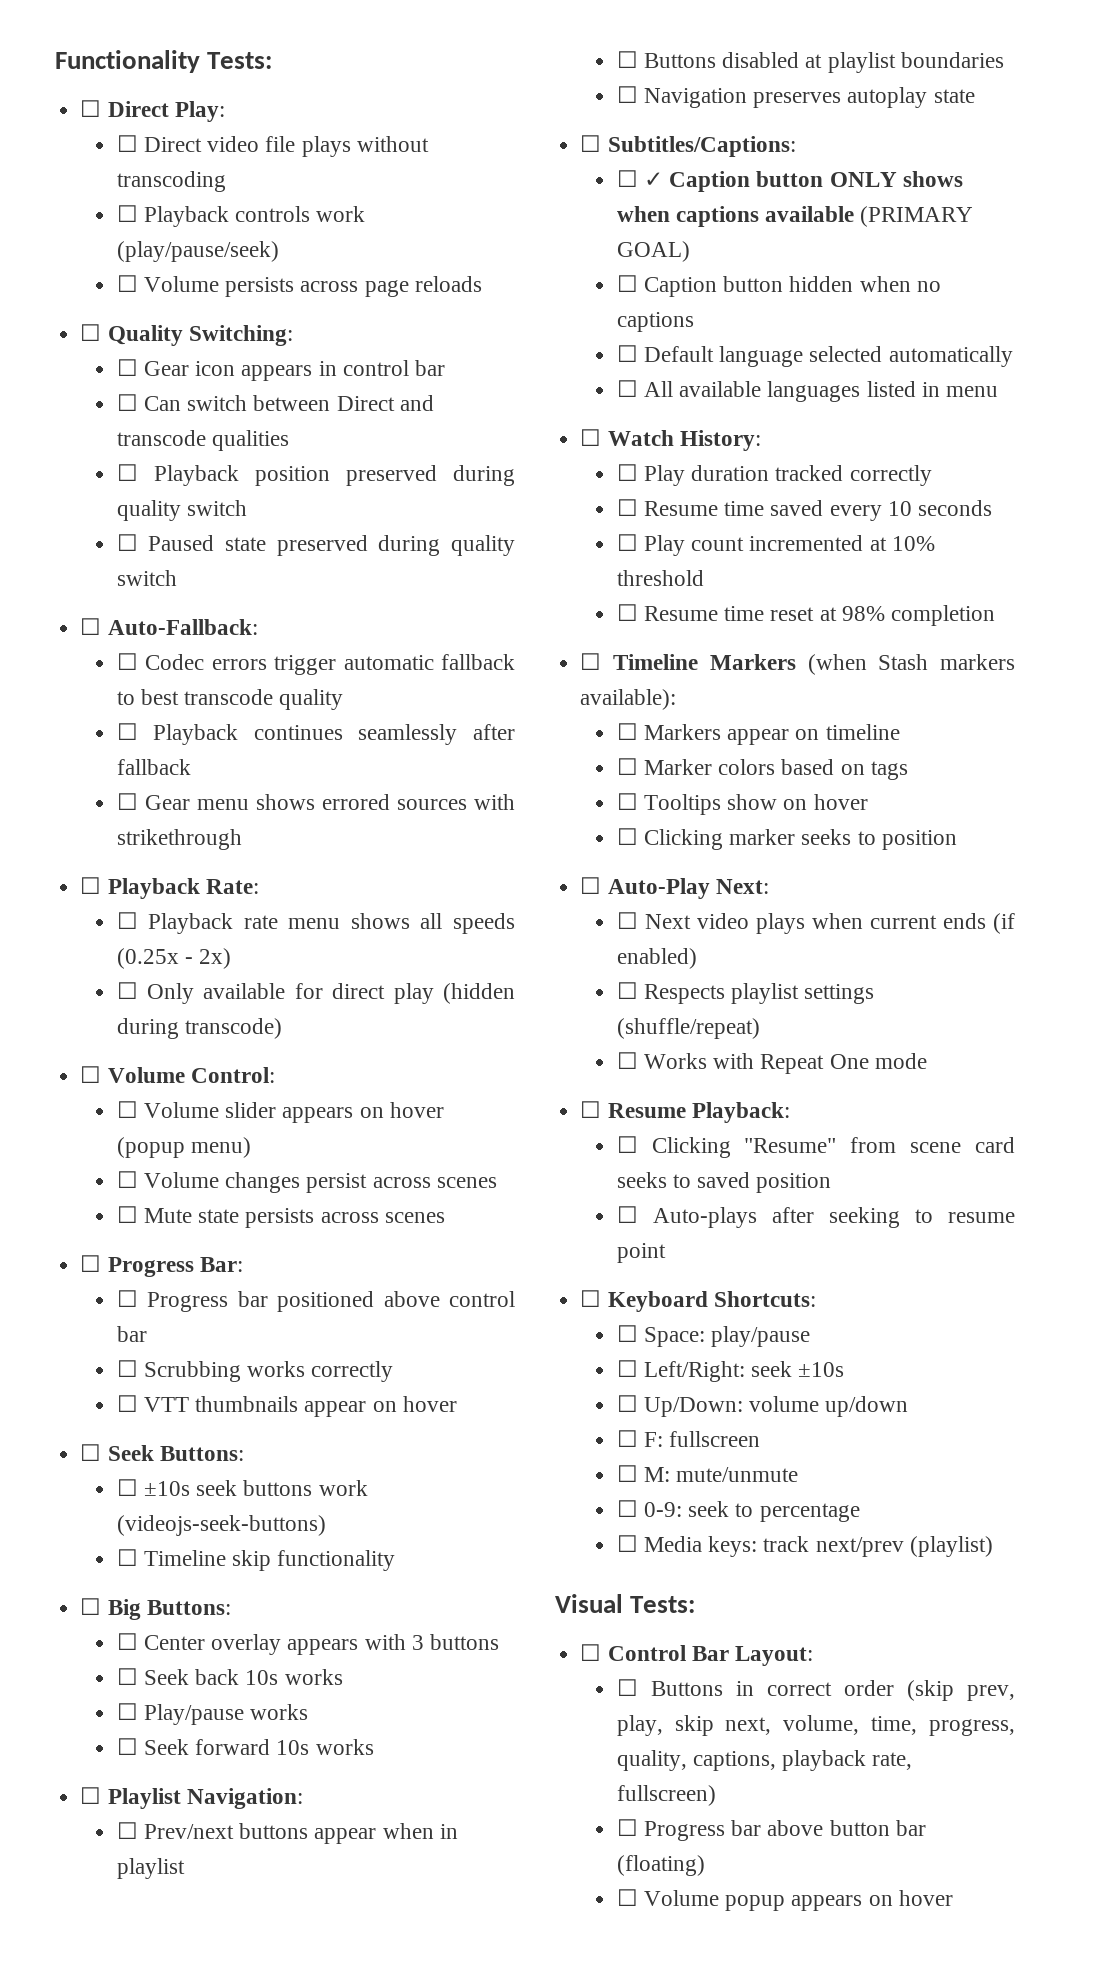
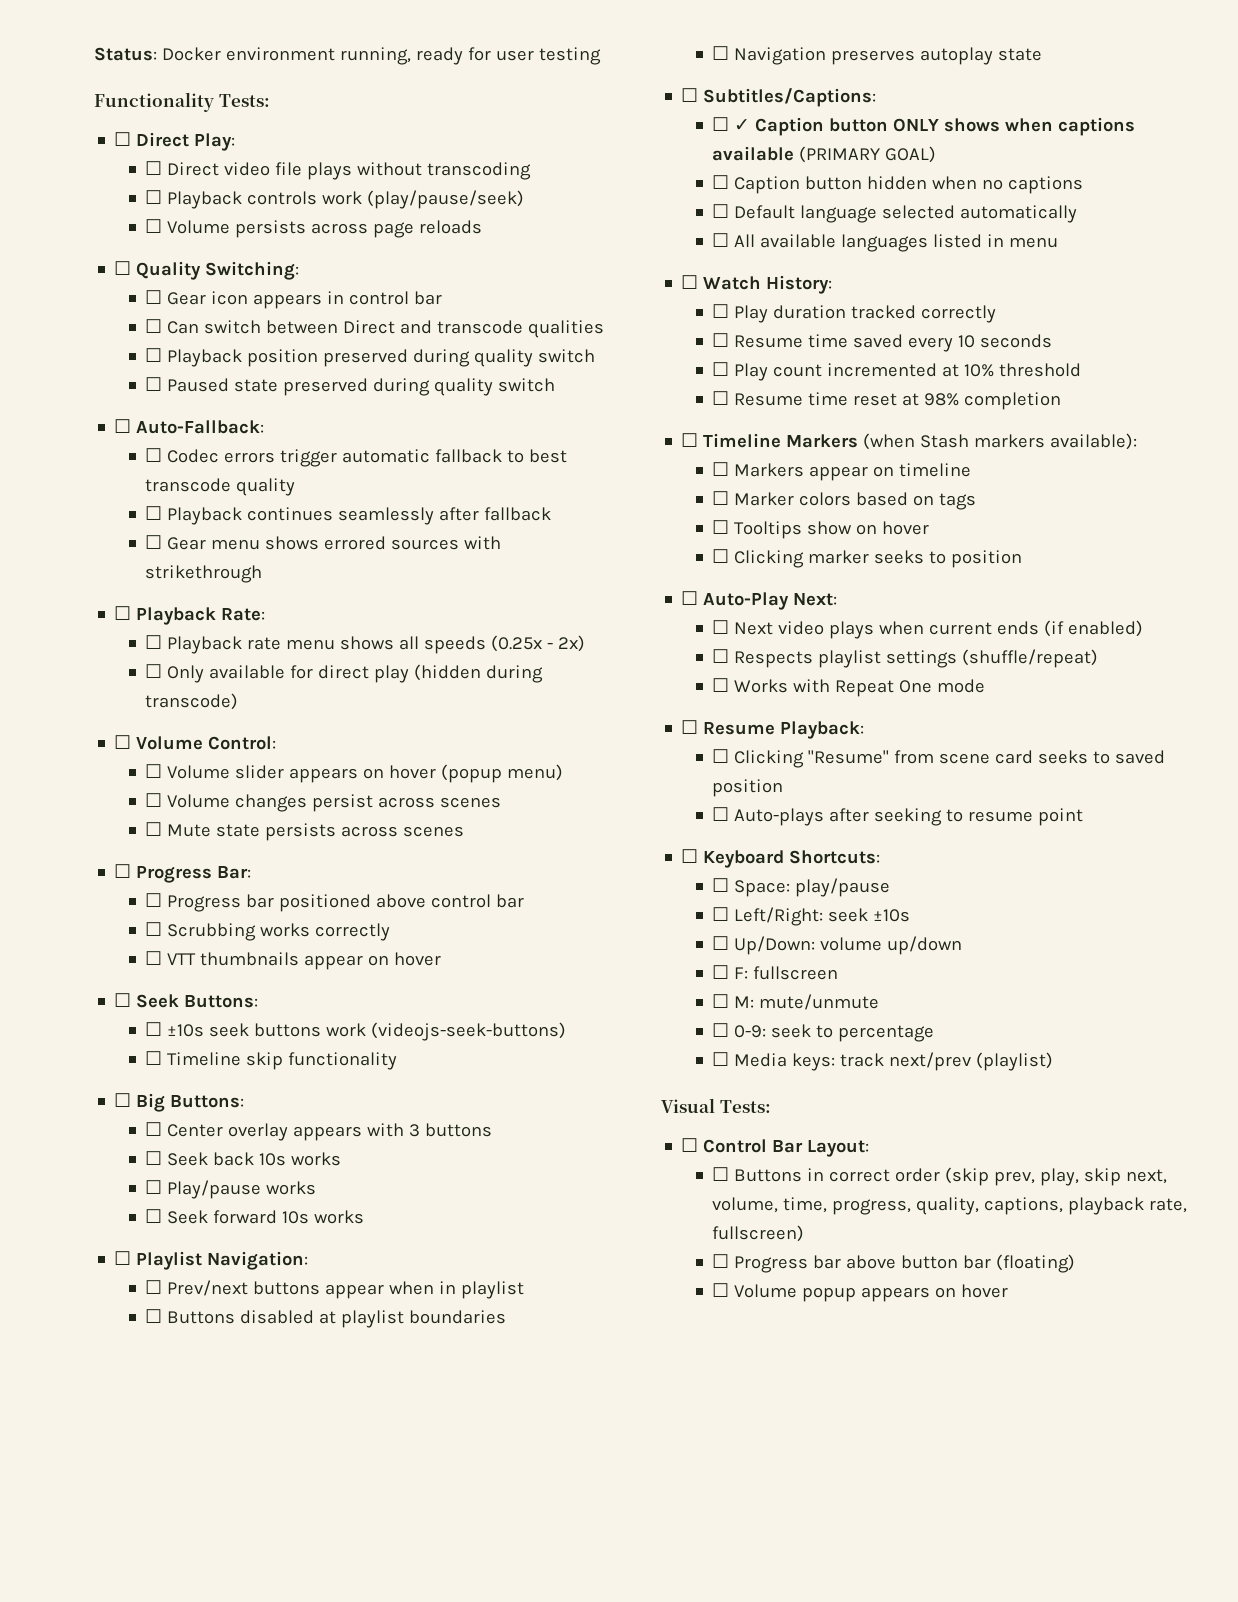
+ Status: Docker environment running, ready for user testing

